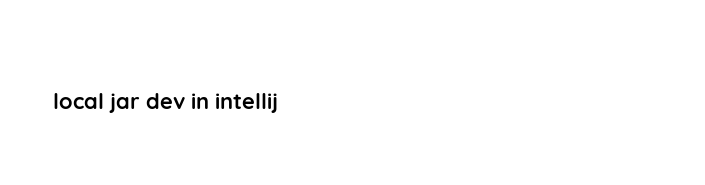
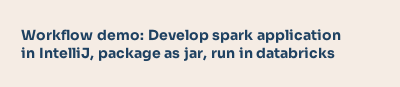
- local jar dev in intellij
+ Workflow demo: Develop spark application in IntelliJ, package as jar, run in databricks

